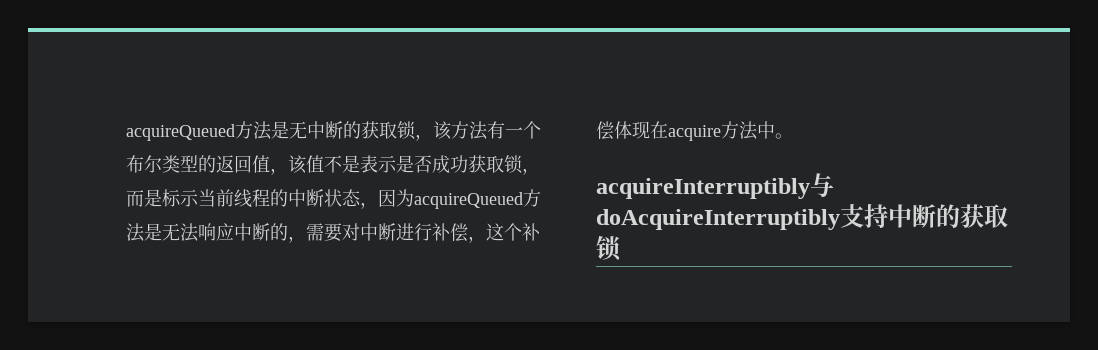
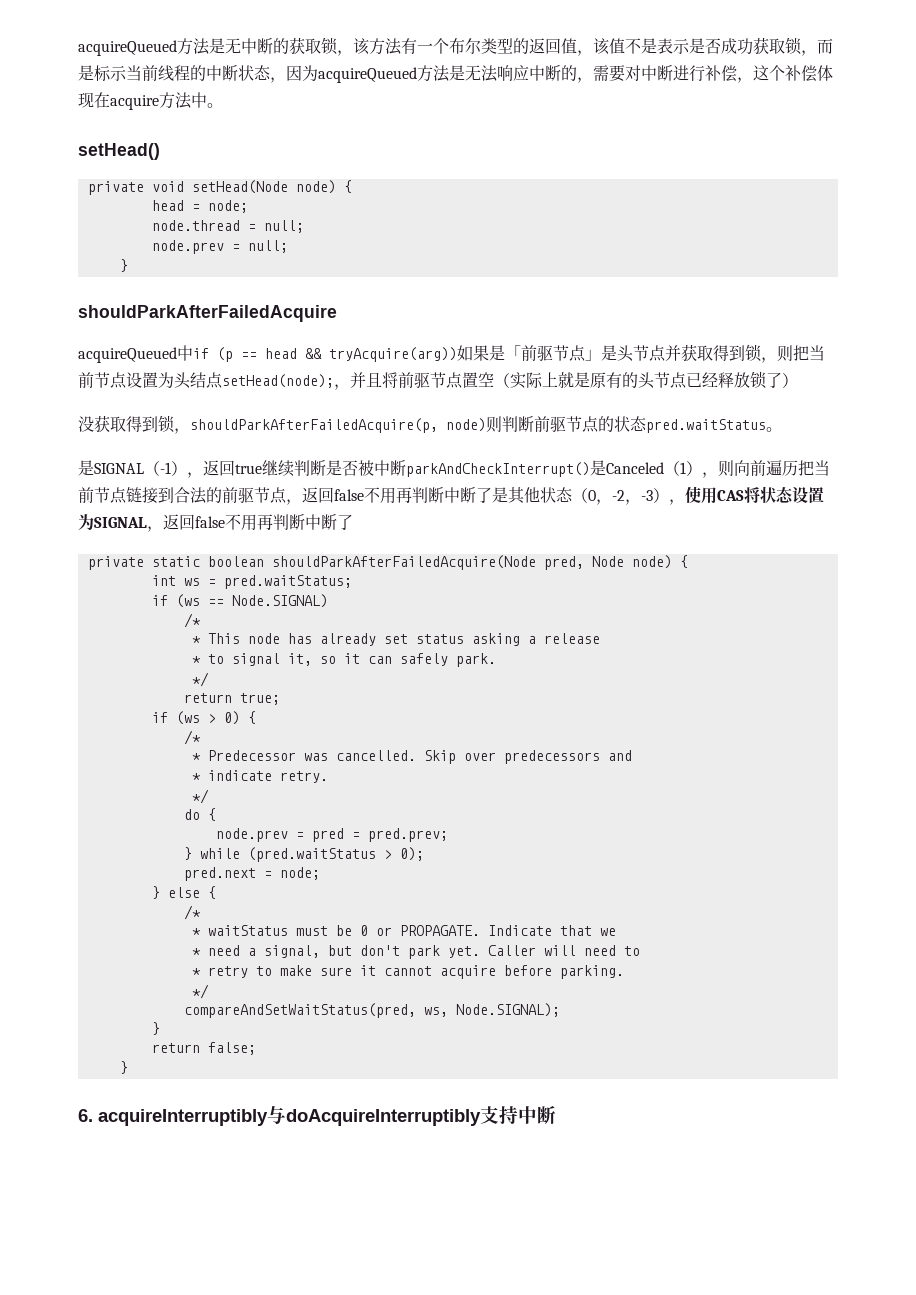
- acquireInterruptibly与doAcquireInterruptibly支持中断的获取锁
+ setHead()
+ private void setHead(Node node) {
+ head = node;
+ node.thread = null;
+ node.prev = null;
+ }
+ shouldParkAfterFailedAcquire
+ acquireQueued中if (p == head && tryAcquire(arg))如果是「前驱节点」是头节点并获取得到锁，则把当前节点设置为头结点setHead(node);，并且将前驱节点置空（实际上就是原有的头节点已经释放锁了）
+ 没获取得到锁，shouldParkAfterFailedAcquire(p, node)则判断前驱节点的状态pred.waitStatus。
+ 是SIGNAL（-1），返回true继续判断是否被中断parkAndCheckInterrupt()是Canceled（1），则向前遍历把当前节点链接到合法的前驱节点，返回false不用再判断中断了是其他状态（0，-2，-3），使用CAS将状态设置为SIGNAL，返回false不用再判断中断了
+ private static boolean shouldParkAfterFailedAcquire(Node pred, Node node) {
+ int ws = pred.waitStatus;
+ if (ws == Node.SIGNAL)
+ /*
+ * This node has already set status asking a release
+ * to signal it, so it can safely park.
+ */
+ return true;
+ if (ws > 0) {
+ /*
+ * Predecessor was cancelled. Skip over predecessors and
+ * indicate retry.
+ */
+ do {
+ node.prev = pred = pred.prev;
+ } while (pred.waitStatus > 0);
+ pred.next = node;
+ } else {
+ /*
+ * waitStatus must be 0 or PROPAGATE. Indicate that we
+ * need a signal, but don't park yet. Caller will need to
+ * retry to make sure it cannot acquire before parking.
+ */
+ compareAndSetWaitStatus(pred, ws, Node.SIGNAL);
+ }
+ return false;
+ }
+ 6. acquireInterruptibly与doAcquireInterruptibly支持中断

